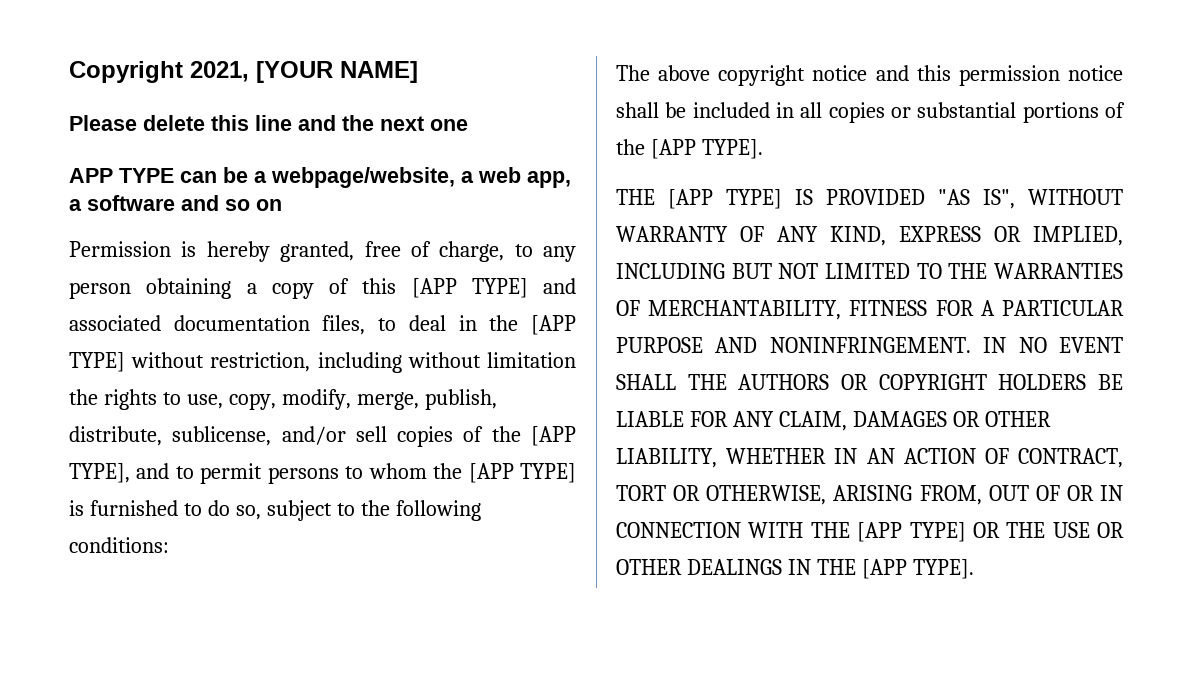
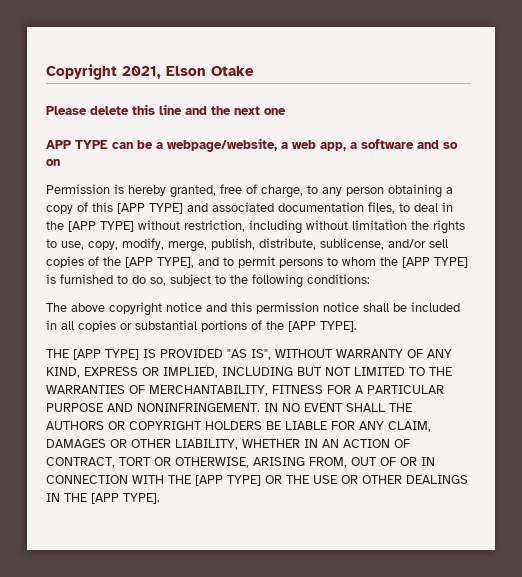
- Copyright 2021, [YOUR NAME]
+ Copyright 2021, Elson Otake

